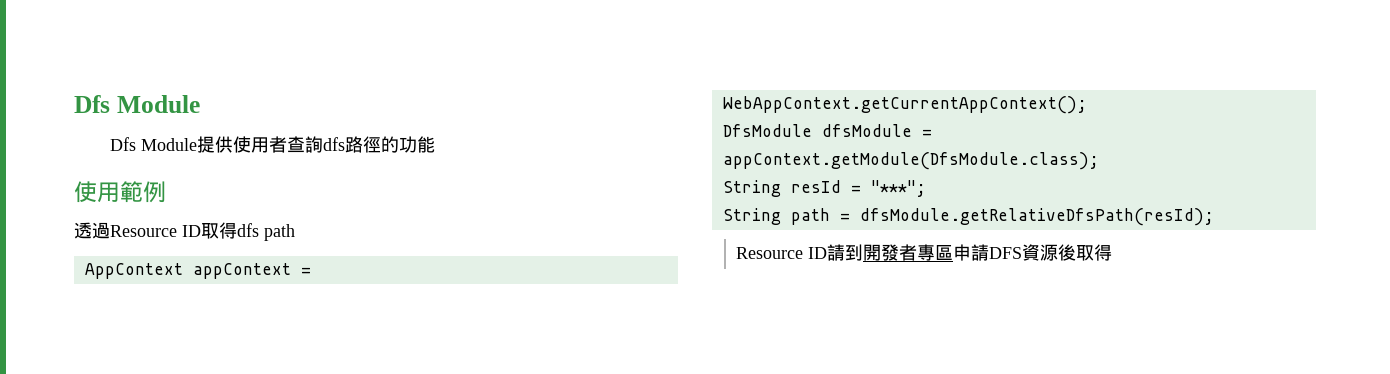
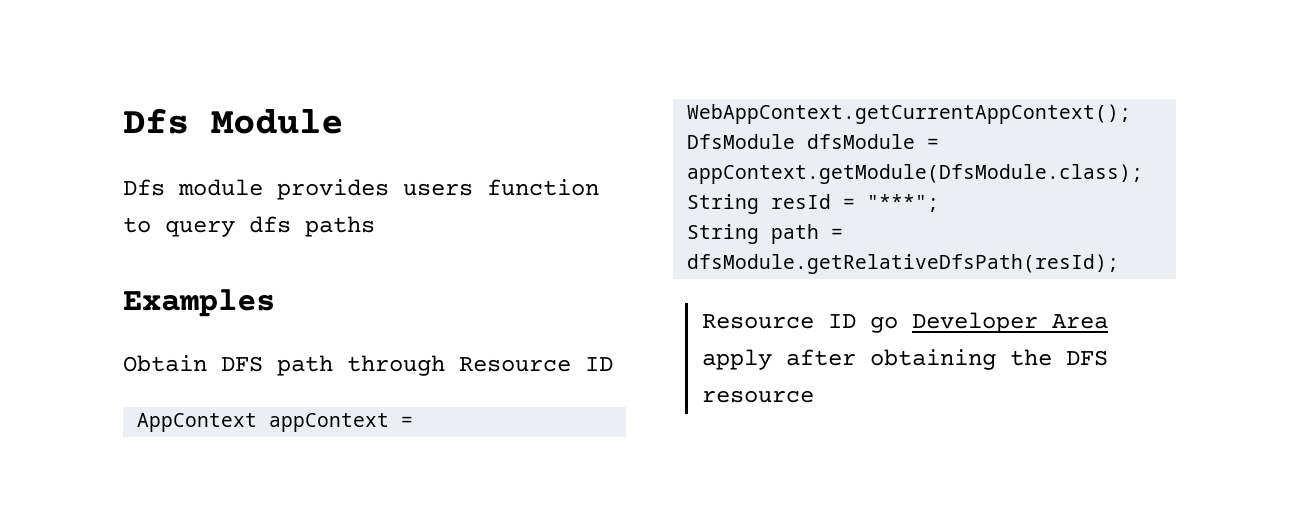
- Dfs Module提供使用者查詢dfs路徑的功能
- 使用範例
- 透過Resource ID取得dfs path
+ Dfs module provides users function to query dfs paths
+ Examples
+ Obtain DFS path through Resource ID
- Resource ID請到開發者專區申請DFS資源後取得
+ Resource ID go Developer Area apply after obtaining the DFS resource

